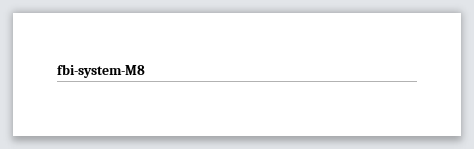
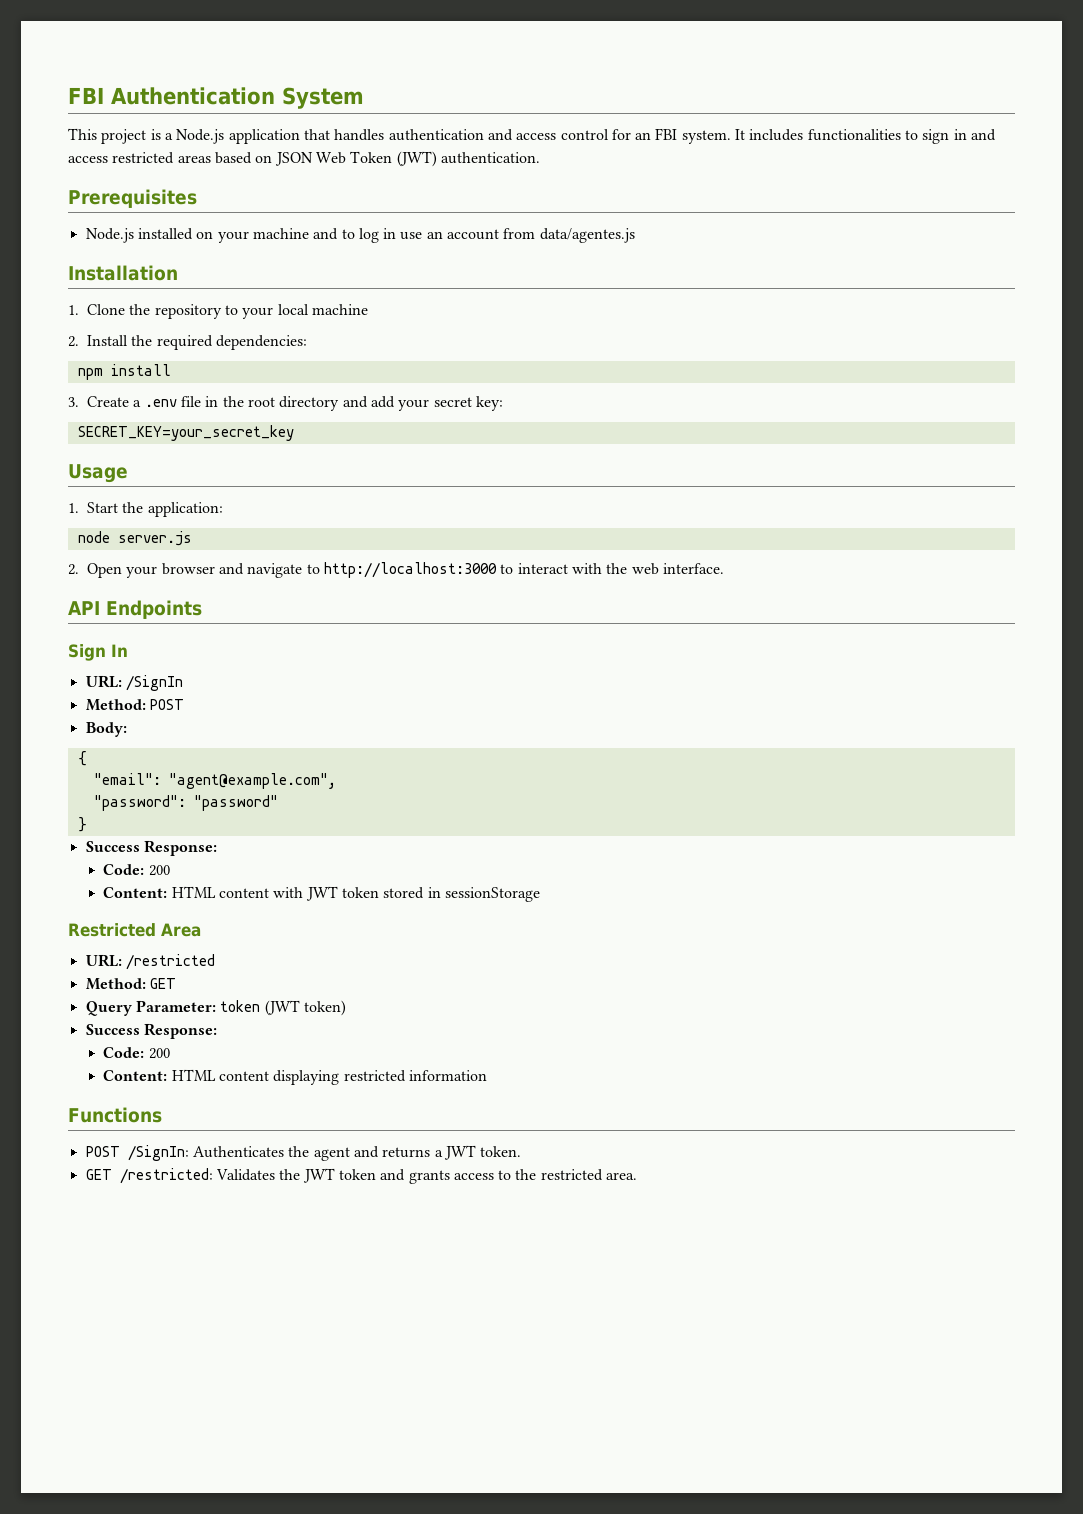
- fbi-system-M8
+ FBI Authentication System
+ This project is a Node.js application that handles authentication and access control for an FBI system. It includes functionalities to sign in and access restricted areas based on JSON Web Token (JWT) authentication.
+ Prerequisites
+ Node.js installed on your machine and to log in use an account from data/agentes.js
+ Installation
+ 1. Clone the repository to your local machine
+ 2. Install the required dependencies:
+ npm install
+ 3. Create a .env file in the root directory and add your secret key:
+ SECRET_KEY=your_secret_key
+ Usage
+ 1. Start the application:
+ node server.js
+ 2. Open your browser and navigate to http://localhost:3000 to interact with the web interface.
+ API Endpoints
+ Sign In
+ URL: /SignIn
+ Method: POST
+ Body:
+ {
+ "email": "agent@example.com",
+ "password": "password"
+ }
+ Success Response:
+ Code: 200
+ Content: HTML content with JWT token stored in sessionStorage
+ Restricted Area
+ URL: /restricted
+ Method: GET
+ Query Parameter: token (JWT token)
+ Success Response:
+ Code: 200
+ Content: HTML content displaying restricted information
+ Functions
+ POST /SignIn: Authenticates the agent and returns a JWT token.
+ GET /restricted: Validates the JWT token and grants access to the restricted area.

